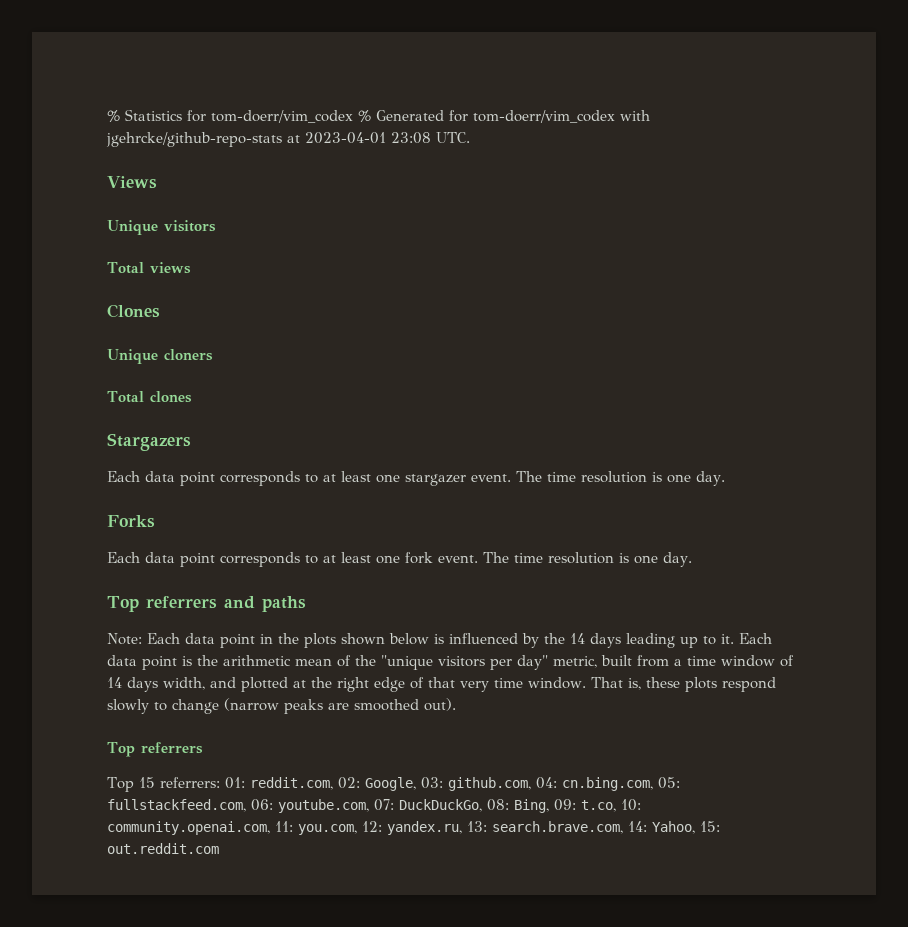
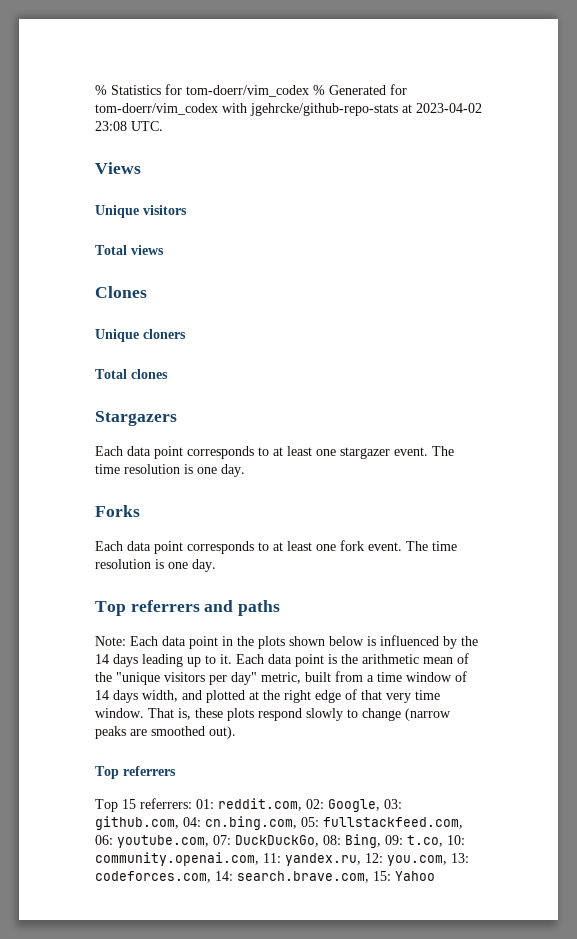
- % Statistics for tom-doerr/vim_codex % Generated for tom-doerr/vim_codex with jgehrcke/github-repo-stats at 2023-04-01 23:08 UTC.
+ % Statistics for tom-doerr/vim_codex % Generated for tom-doerr/vim_codex with jgehrcke/github-repo-stats at 2023-04-02 23:08 UTC.
- Top 15 referrers: 01: reddit.com, 02: Google, 03: github.com, 04: cn.bing.com, 05: fullstackfeed.com, 06: youtube.com, 07: DuckDuckGo, 08: Bing, 09: t.co, 10: community.openai.com, 11: you.com, 12: yandex.ru, 13: search.brave.com, 14: Yahoo, 15: out.reddit.com
+ Top 15 referrers: 01: reddit.com, 02: Google, 03: github.com, 04: cn.bing.com, 05: fullstackfeed.com, 06: youtube.com, 07: DuckDuckGo, 08: Bing, 09: t.co, 10: community.openai.com, 11: yandex.ru, 12: you.com, 13: codeforces.com, 14: search.brave.com, 15: Yahoo

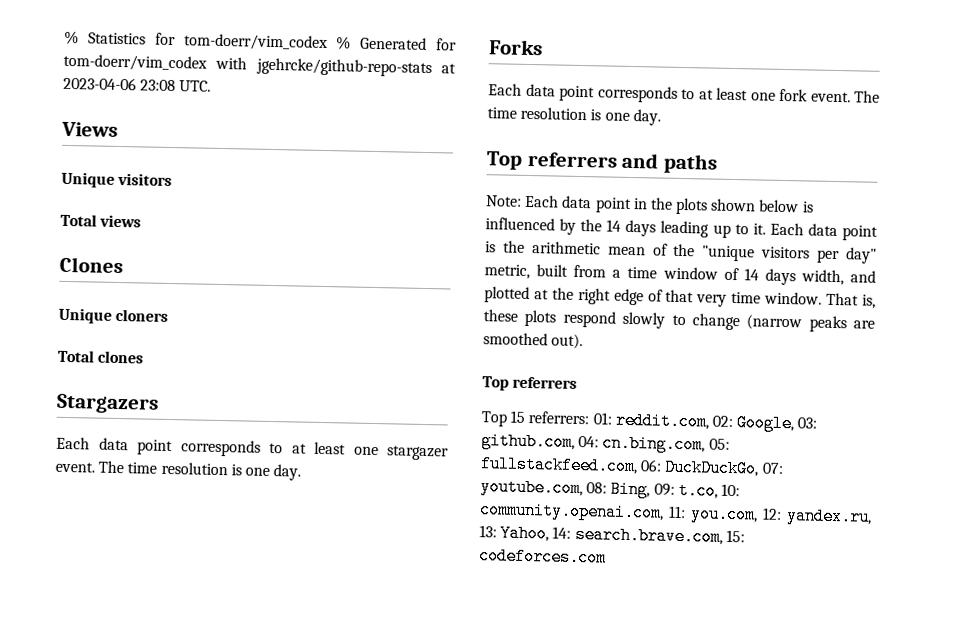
- % Statistics for tom-doerr/vim_codex % Generated for tom-doerr/vim_codex with jgehrcke/github-repo-stats at 2023-04-02 23:08 UTC.
+ % Statistics for tom-doerr/vim_codex % Generated for tom-doerr/vim_codex with jgehrcke/github-repo-stats at 2023-04-06 23:08 UTC.
- Top 15 referrers: 01: reddit.com, 02: Google, 03: github.com, 04: cn.bing.com, 05: fullstackfeed.com, 06: youtube.com, 07: DuckDuckGo, 08: Bing, 09: t.co, 10: community.openai.com, 11: yandex.ru, 12: you.com, 13: codeforces.com, 14: search.brave.com, 15: Yahoo
+ Top 15 referrers: 01: reddit.com, 02: Google, 03: github.com, 04: cn.bing.com, 05: fullstackfeed.com, 06: DuckDuckGo, 07: youtube.com, 08: Bing, 09: t.co, 10: community.openai.com, 11: you.com, 12: yandex.ru, 13: Yahoo, 14: search.brave.com, 15: codeforces.com

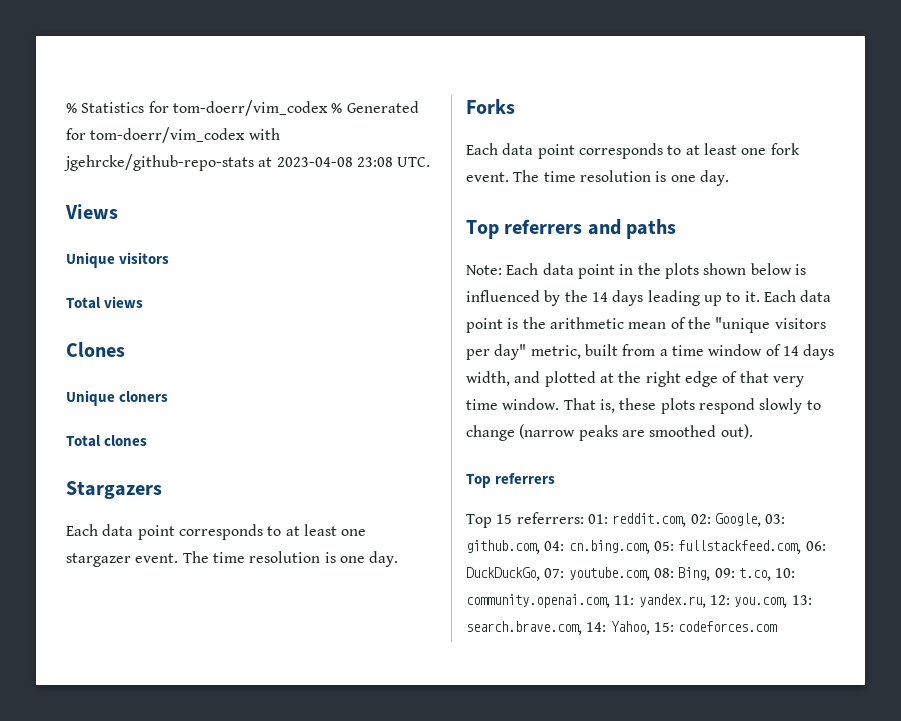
- % Statistics for tom-doerr/vim_codex % Generated for tom-doerr/vim_codex with jgehrcke/github-repo-stats at 2023-04-06 23:08 UTC.
+ % Statistics for tom-doerr/vim_codex % Generated for tom-doerr/vim_codex with jgehrcke/github-repo-stats at 2023-04-08 23:08 UTC.
- Top 15 referrers: 01: reddit.com, 02: Google, 03: github.com, 04: cn.bing.com, 05: fullstackfeed.com, 06: DuckDuckGo, 07: youtube.com, 08: Bing, 09: t.co, 10: community.openai.com, 11: you.com, 12: yandex.ru, 13: Yahoo, 14: search.brave.com, 15: codeforces.com
+ Top 15 referrers: 01: reddit.com, 02: Google, 03: github.com, 04: cn.bing.com, 05: fullstackfeed.com, 06: DuckDuckGo, 07: youtube.com, 08: Bing, 09: t.co, 10: community.openai.com, 11: yandex.ru, 12: you.com, 13: search.brave.com, 14: Yahoo, 15: codeforces.com

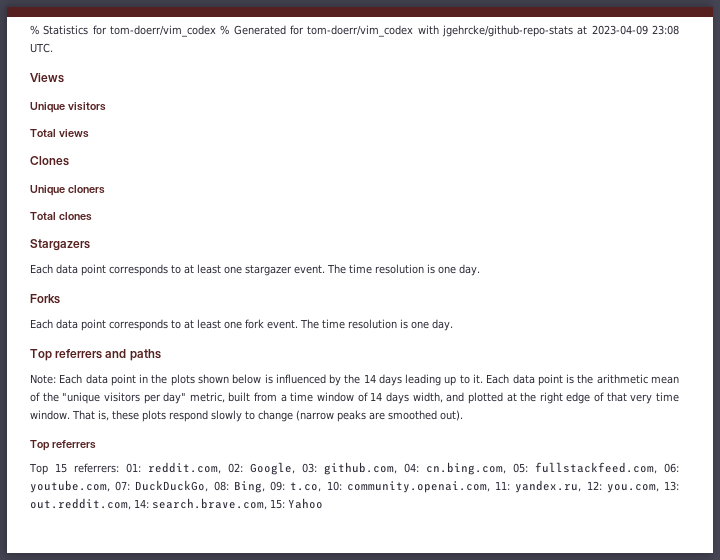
- % Statistics for tom-doerr/vim_codex % Generated for tom-doerr/vim_codex with jgehrcke/github-repo-stats at 2023-04-08 23:08 UTC.
+ % Statistics for tom-doerr/vim_codex % Generated for tom-doerr/vim_codex with jgehrcke/github-repo-stats at 2023-04-09 23:08 UTC.
- Top 15 referrers: 01: reddit.com, 02: Google, 03: github.com, 04: cn.bing.com, 05: fullstackfeed.com, 06: DuckDuckGo, 07: youtube.com, 08: Bing, 09: t.co, 10: community.openai.com, 11: yandex.ru, 12: you.com, 13: search.brave.com, 14: Yahoo, 15: codeforces.com
+ Top 15 referrers: 01: reddit.com, 02: Google, 03: github.com, 04: cn.bing.com, 05: fullstackfeed.com, 06: youtube.com, 07: DuckDuckGo, 08: Bing, 09: t.co, 10: community.openai.com, 11: yandex.ru, 12: you.com, 13: out.reddit.com, 14: search.brave.com, 15: Yahoo

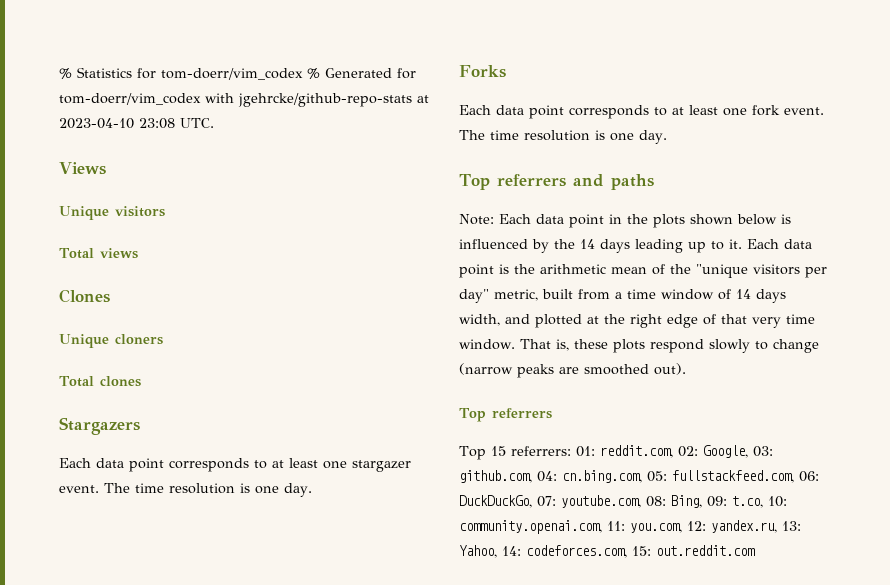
- % Statistics for tom-doerr/vim_codex % Generated for tom-doerr/vim_codex with jgehrcke/github-repo-stats at 2023-04-09 23:08 UTC.
+ % Statistics for tom-doerr/vim_codex % Generated for tom-doerr/vim_codex with jgehrcke/github-repo-stats at 2023-04-10 23:08 UTC.
- Top 15 referrers: 01: reddit.com, 02: Google, 03: github.com, 04: cn.bing.com, 05: fullstackfeed.com, 06: youtube.com, 07: DuckDuckGo, 08: Bing, 09: t.co, 10: community.openai.com, 11: yandex.ru, 12: you.com, 13: out.reddit.com, 14: search.brave.com, 15: Yahoo
+ Top 15 referrers: 01: reddit.com, 02: Google, 03: github.com, 04: cn.bing.com, 05: fullstackfeed.com, 06: DuckDuckGo, 07: youtube.com, 08: Bing, 09: t.co, 10: community.openai.com, 11: you.com, 12: yandex.ru, 13: Yahoo, 14: codeforces.com, 15: out.reddit.com

